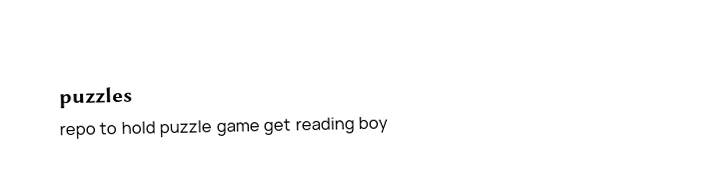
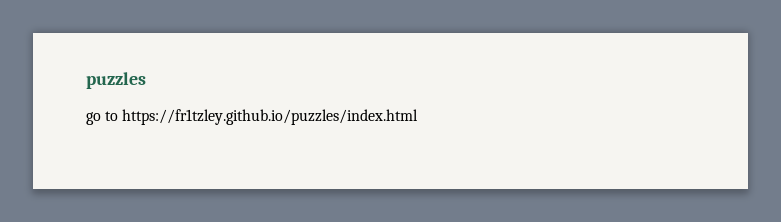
- repo to hold puzzle game get reading boy
+ go to https://fr1tzley.github.io/puzzles/index.html

